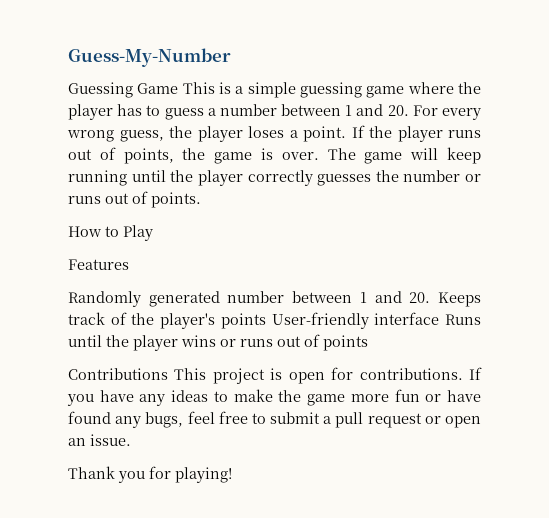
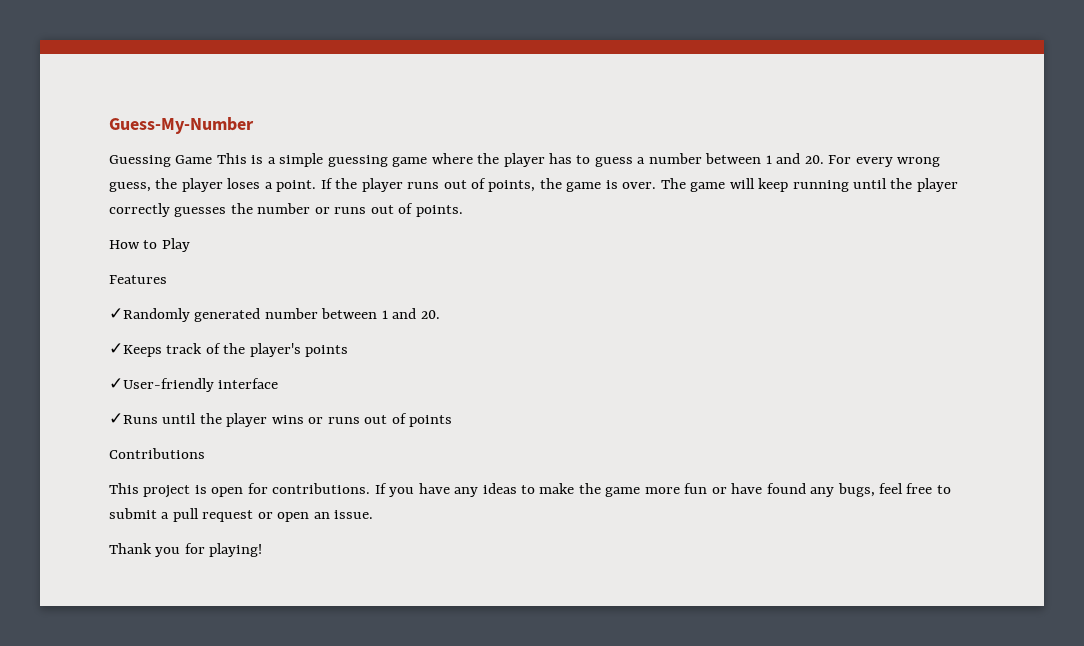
- Randomly generated number between 1 and 20. Keeps track of the player's points User-friendly interface Runs until the player wins or runs out of points
+ ✓Randomly generated number between 1 and 20.
+ ✓Keeps track of the player's points
+ ✓User-friendly interface
+ ✓Runs until the player wins or runs out of points
- Contributions This project is open for contributions.
+ Contributions
+ This project is open for contributions.

